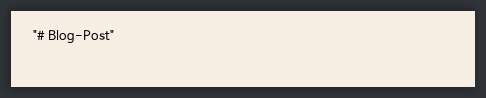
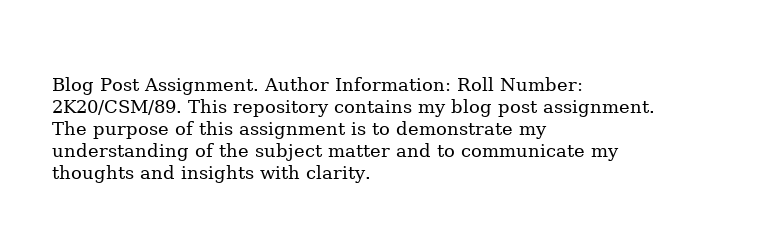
- "# Blog-Post"
+ Blog Post Assignment. Author Information: Roll Number: 2K20/CSM/89. This repository contains my blog post assignment. The purpose of this assignment is to demonstrate my understanding of the subject matter and to communicate my thoughts and insights with clarity.

